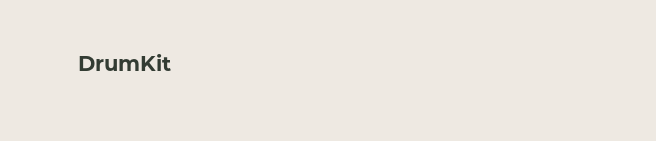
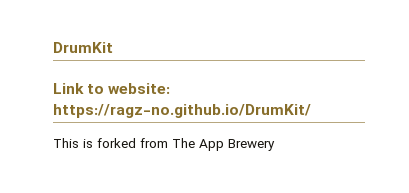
+ Link to website: https://ragz-no.github.io/DrumKit/
+ This is forked from The App Brewery

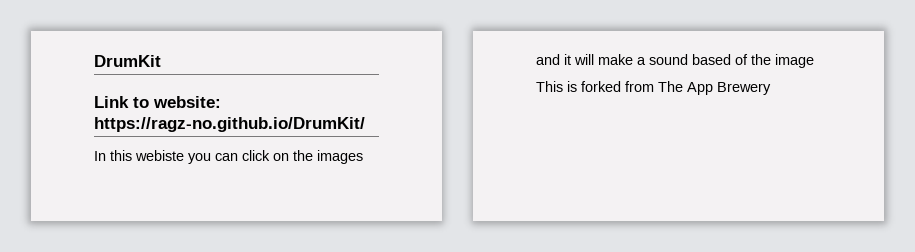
+ In this webiste you can click on the images and it will make a sound based of the image

